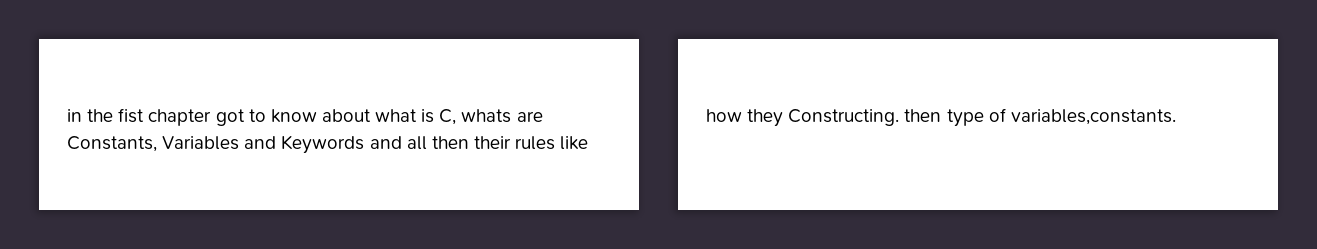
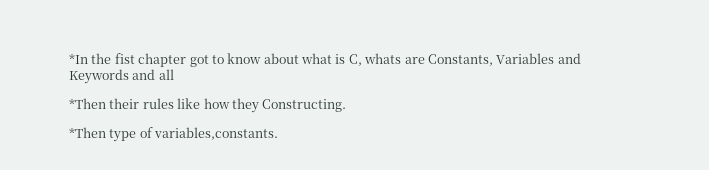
- in the fist chapter got to know about what is C, whats are Constants, Variables and Keywords and all then their rules like how they Constructing. then type of variables,constants.
+ *In the fist chapter got to know about what is C, whats are Constants, Variables and Keywords and all
+ *Then their rules like how they Constructing.
+ *Then type of variables,constants.

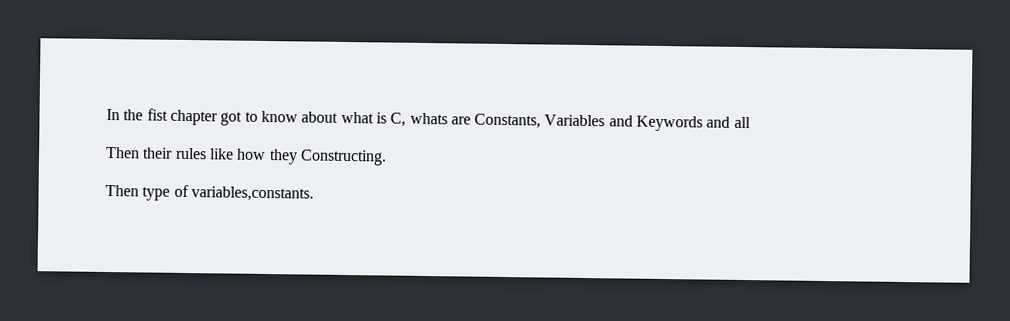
- *In the fist chapter got to know about what is C, whats are Constants, Variables and Keywords and all
+ In the fist chapter got to know about what is C, whats are Constants, Variables and Keywords and all
- *Then their rules like how they Constructing.
+ Then their rules like how they Constructing.
- *Then type of variables,constants.
+ Then type of variables,constants.

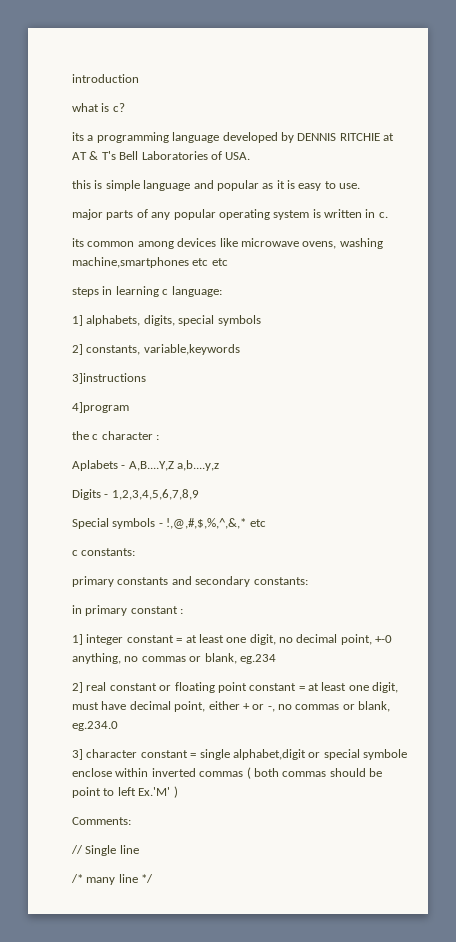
- In the fist chapter got to know about what is C, whats are Constants, Variables and Keywords and all
- Then their rules like how they Constructing.
- Then type of variables,constants.
+ introduction
+ what is c?
+ its a programming language developed by DENNIS RITCHIE at AT & T's Bell Laboratories of USA.
+ this is simple language and popular as it is easy to use.
+ major parts of any popular operating system is written in c.
+ its common among devices like microwave ovens, washing machine,smartphones etc etc
+ steps in learning c language:
+ 1] alphabets, digits, special symbols
+ 2] constants, variable,keywords
+ 3]instructions
+ 4]program
+ the c character :
+ Aplabets - A,B....Y,Z a,b....y,z
+ Digits - 1,2,3,4,5,6,7,8,9
+ Special symbols - !,@,#,$,%,^,&,* etc
+ c constants:
+ primary constants and secondary constants:
+ in primary constant :
+ 1] integer constant = at least one digit, no decimal point, +-0 anything, no commas or blank, eg.234
+ 2] real constant or floating point constant = at least one digit, must have decimal point, either + or -, no commas or blank, eg.234.0
+ 3] character constant = single alphabet,digit or special symbole enclose within inverted commas ( both commas should be point to left Ex.'M' )
+ Comments:
+ // Single line
+ /* many line */

